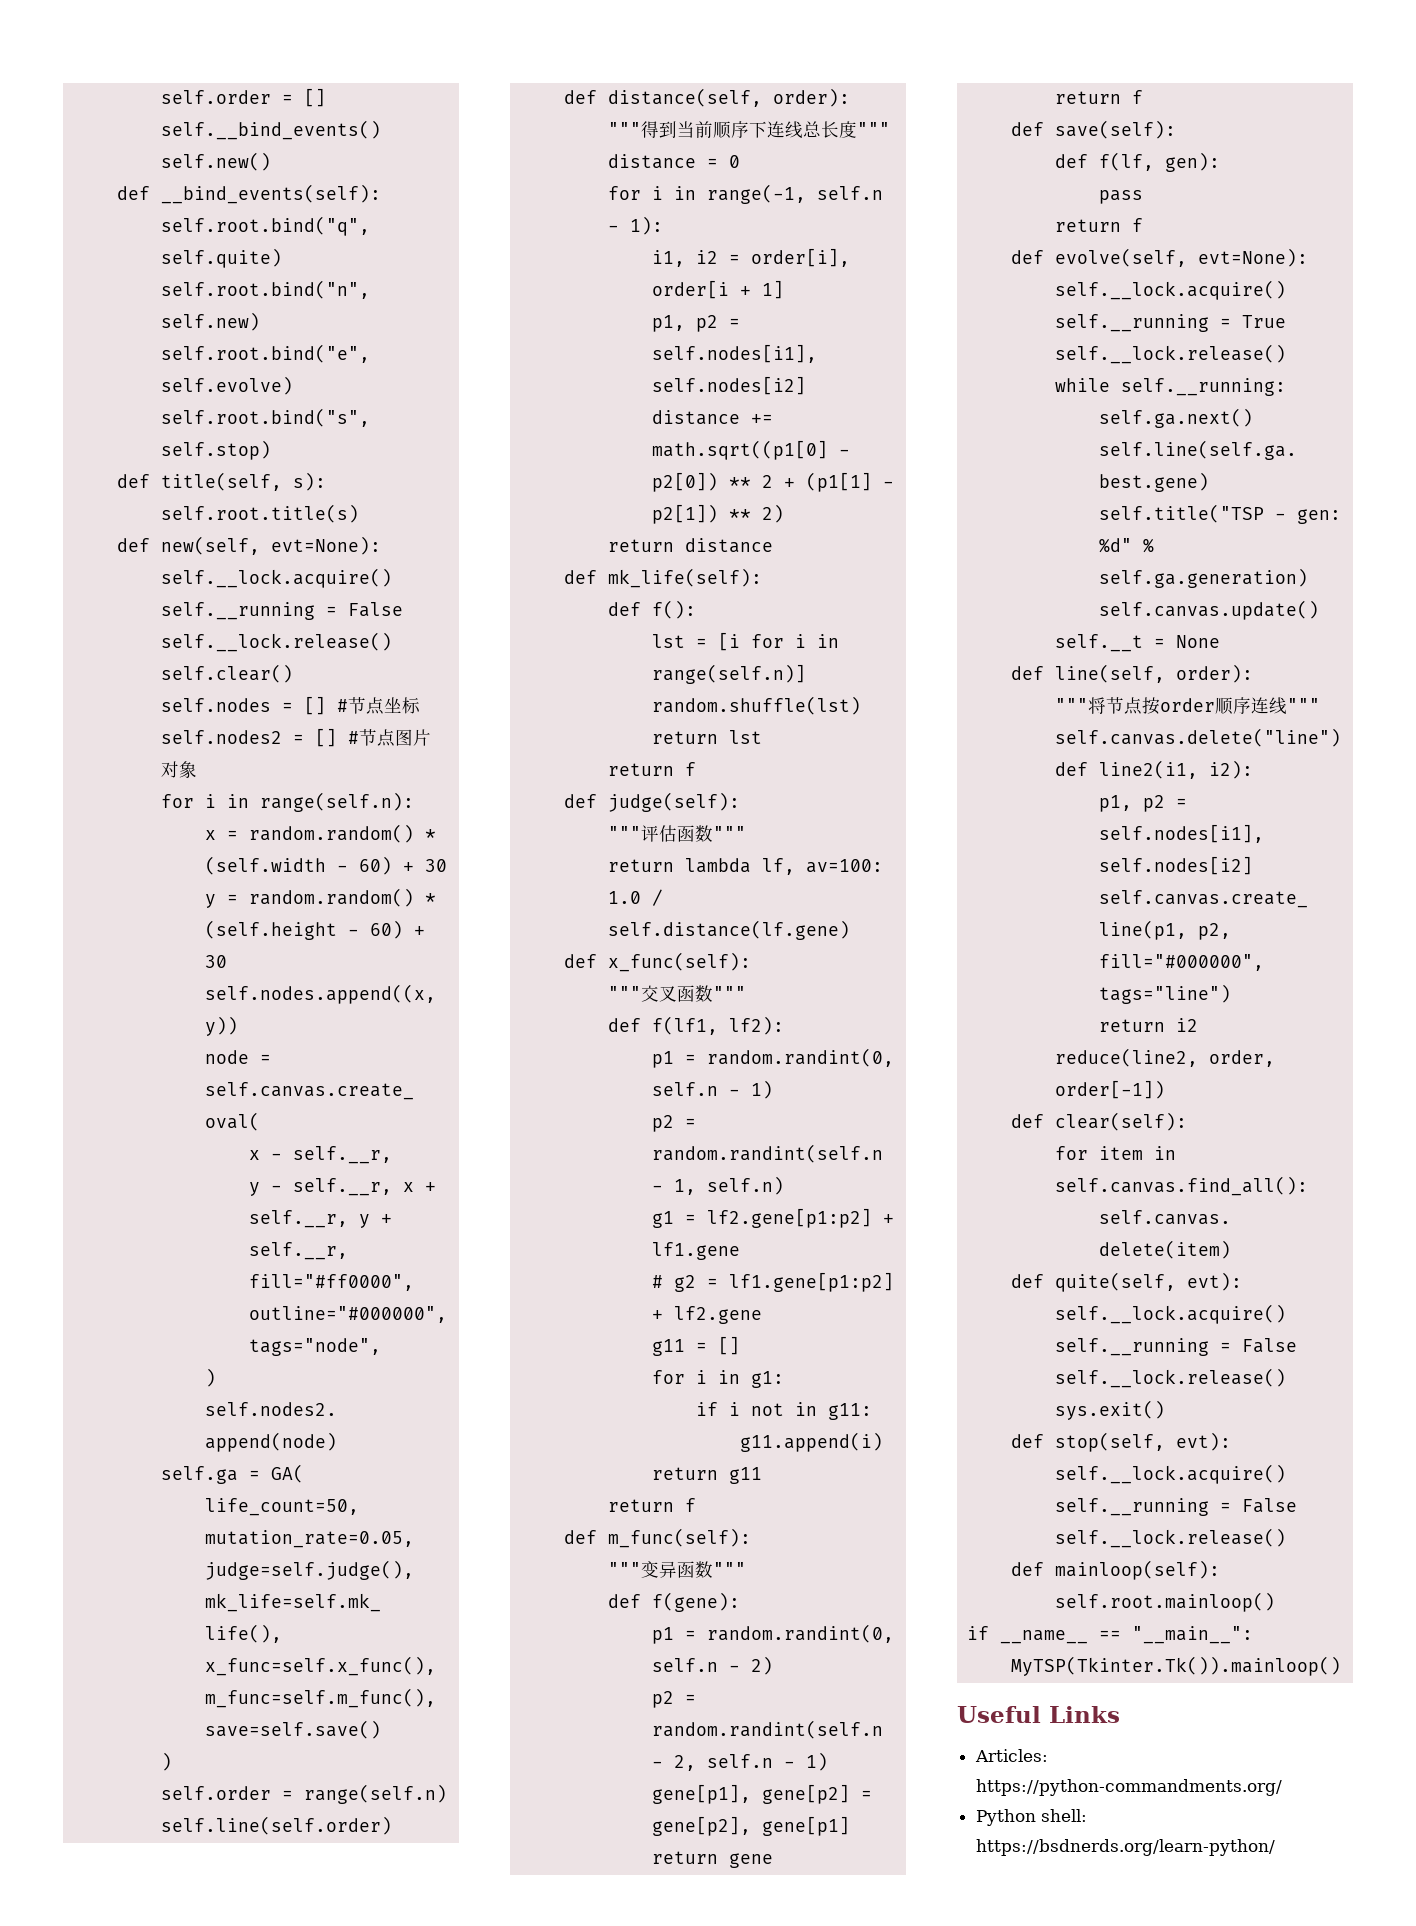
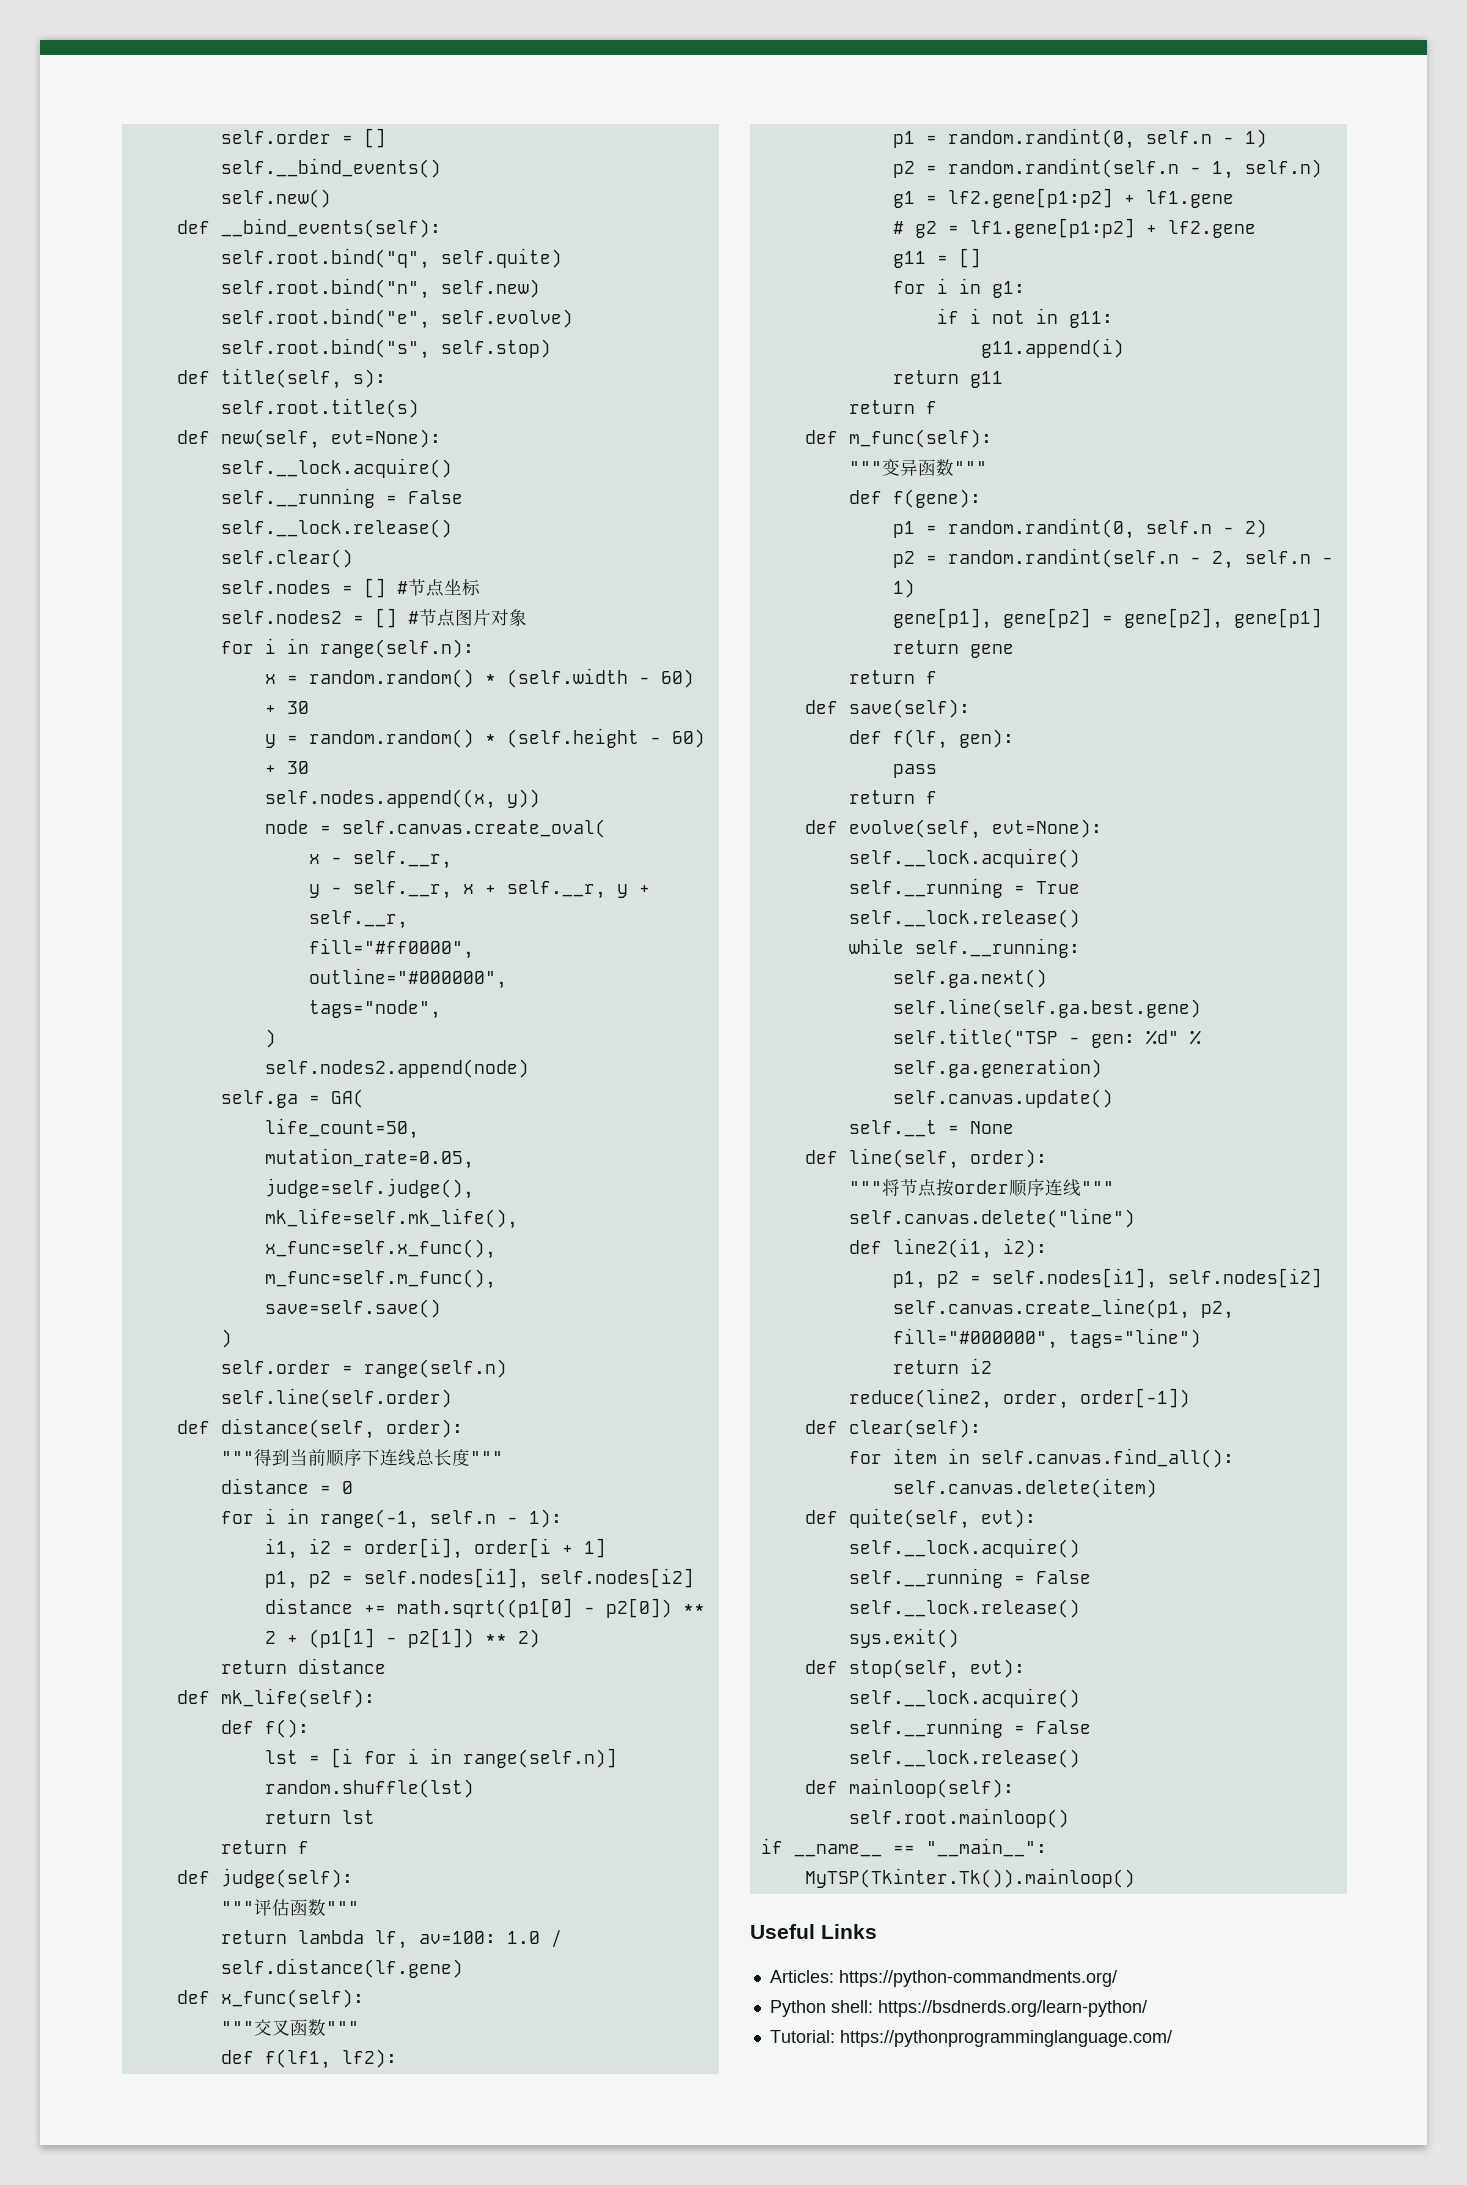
+ Tutorial: https://pythonprogramminglanguage.com/

